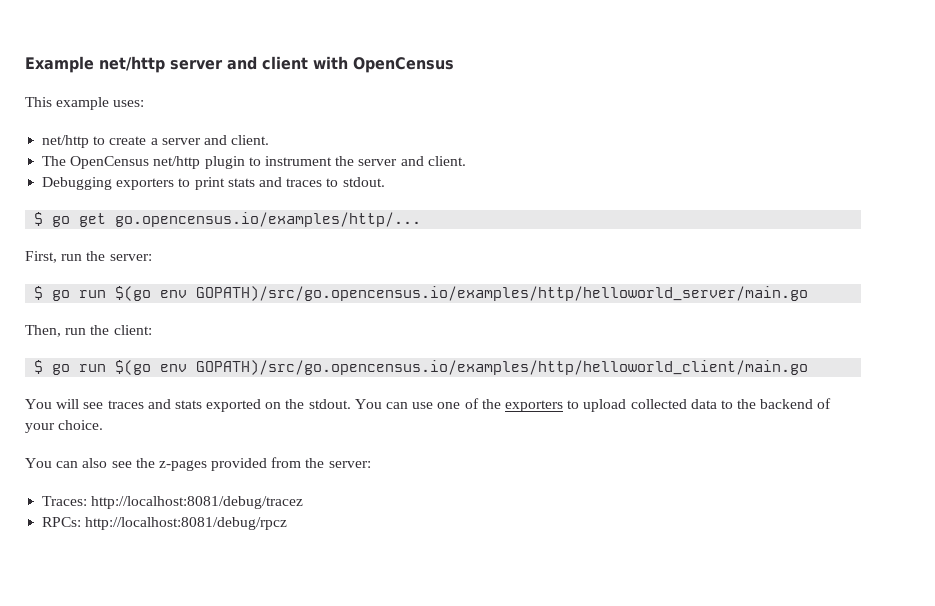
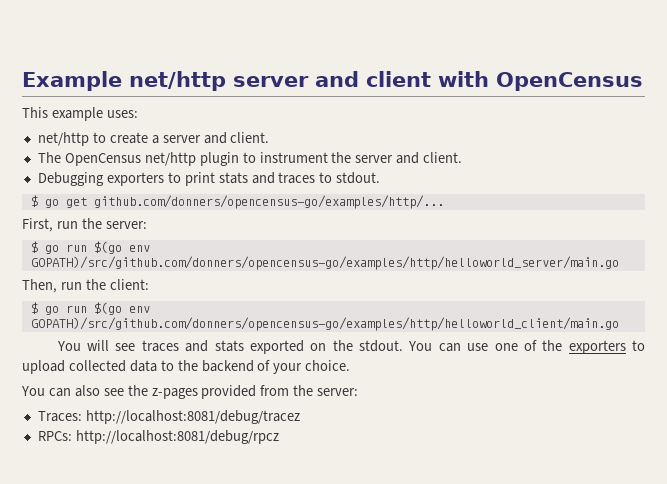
- $ go get go.opencensus.io/examples/http/...
+ $ go get github.com/donners/opencensus-go/examples/http/...
- $ go run $(go env GOPATH)/src/go.opencensus.io/examples/http/helloworld_server/main.go
+ $ go run $(go env GOPATH)/src/github.com/donners/opencensus-go/examples/http/helloworld_server/main.go
- $ go run $(go env GOPATH)/src/go.opencensus.io/examples/http/helloworld_client/main.go
+ $ go run $(go env GOPATH)/src/github.com/donners/opencensus-go/examples/http/helloworld_client/main.go

